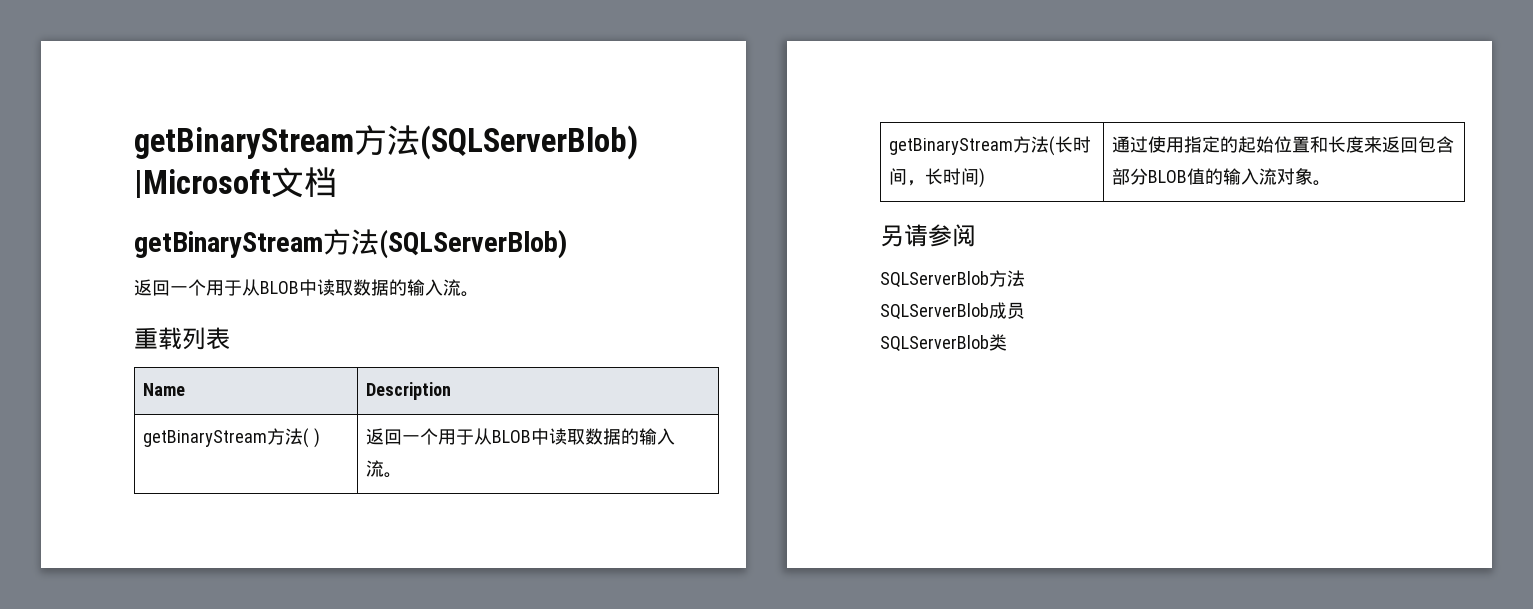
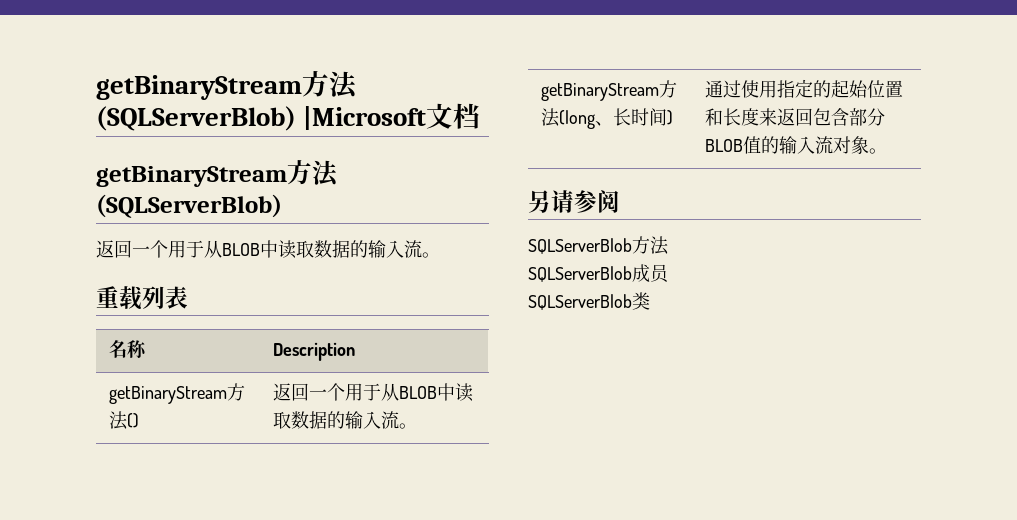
- Name | Description
+ 名称 | Description
- getBinaryStream方法( ) | 返回一个用于从BLOB中读取数据的输入流。
+ getBinaryStream方法() | 返回一个用于从BLOB中读取数据的输入流。
- getBinaryStream方法(长时间，长时间) | 通过使用指定的起始位置和长度来返回包含部分BLOB值的输入流对象。
+ getBinaryStream方法(long、长时间) | 通过使用指定的起始位置和长度来返回包含部分BLOB值的输入流对象。

